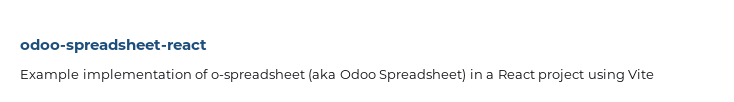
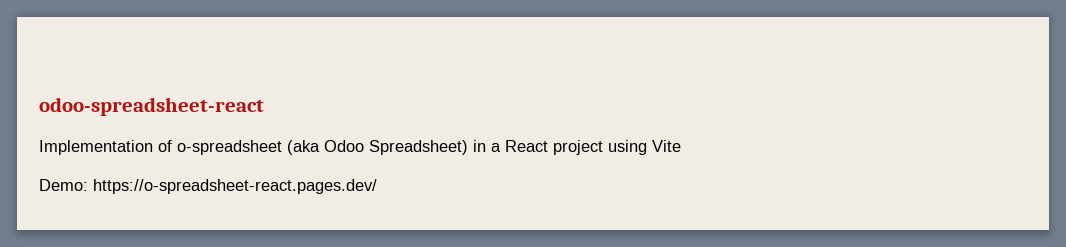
- Example implementation of o-spreadsheet (aka Odoo Spreadsheet) in a React project using Vite
+ Implementation of o-spreadsheet (aka Odoo Spreadsheet) in a React project using Vite
+ Demo: https://o-spreadsheet-react.pages.dev/

